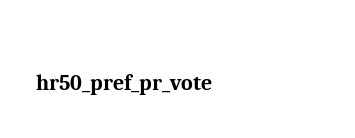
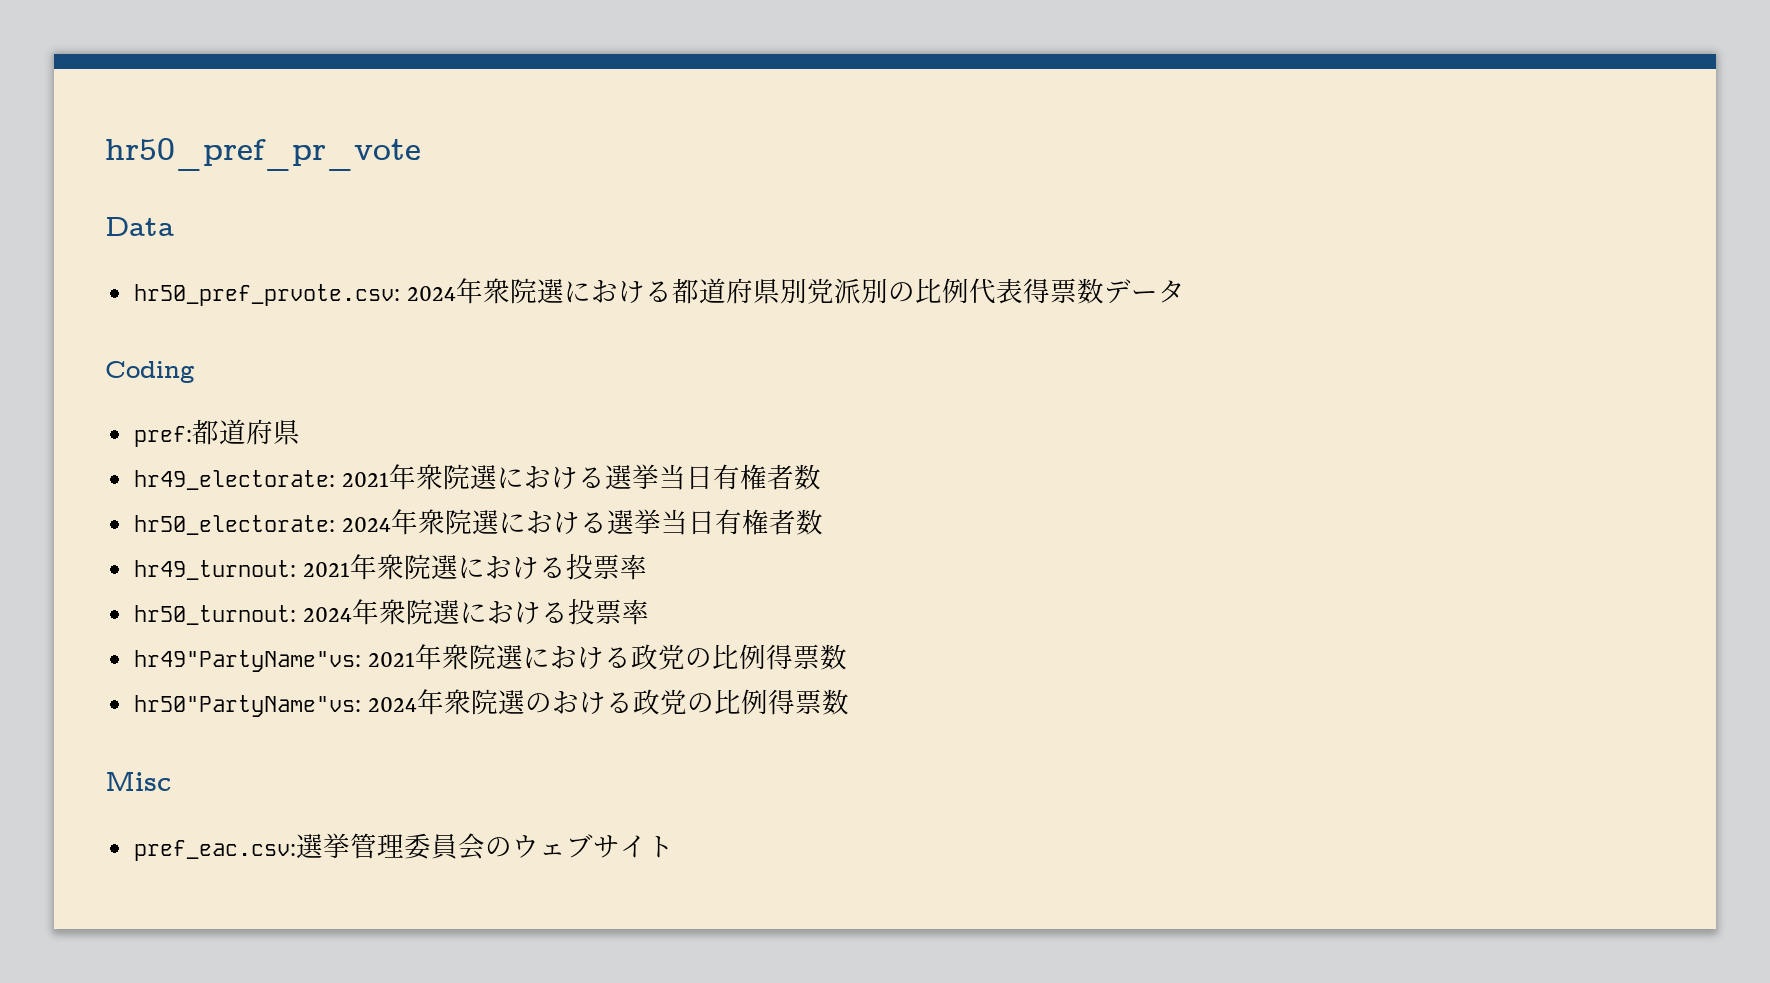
+ Data
+ hr50_pref_prvote.csv: 2024年衆院選における都道府県別党派別の比例代表得票数データ
+ Coding
+ pref:都道府県
+ hr49_electorate: 2021年衆院選における選挙当日有権者数
+ hr50_electorate: 2024年衆院選における選挙当日有権者数
+ hr49_turnout: 2021年衆院選における投票率
+ hr50_turnout: 2024年衆院選における投票率
+ hr49"PartyName"vs: 2021年衆院選における政党の比例得票数
+ hr50"PartyName"vs: 2024年衆院選のおける政党の比例得票数
+ Misc
+ pref_eac.csv:選挙管理委員会のウェブサイト

